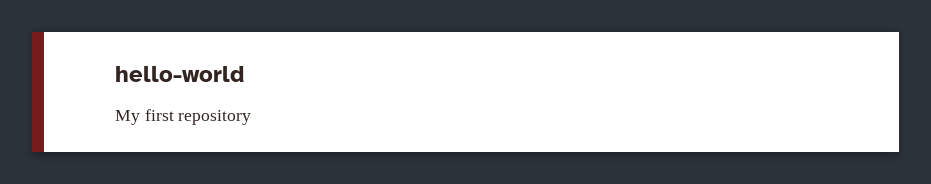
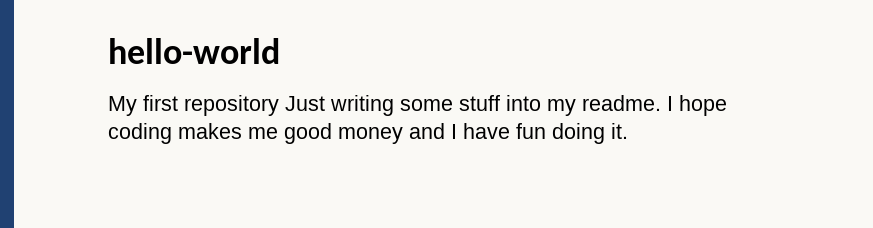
- My first repository
+ My first repository Just writing some stuff into my readme. I hope coding makes me good money and I have fun doing it.

